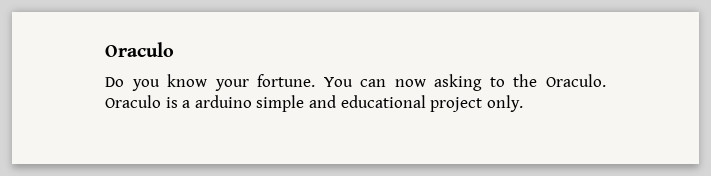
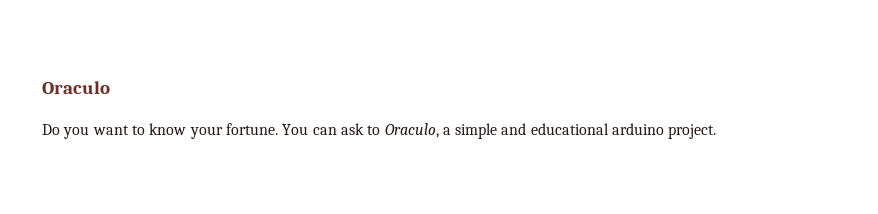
- Do you know your fortune.
+ Do you want to know your fortune.
- You can now asking to the Oraculo. Oraculo is a arduino simple and educational project only.
+ You can ask to Oraculo, a simple and educational arduino project.

